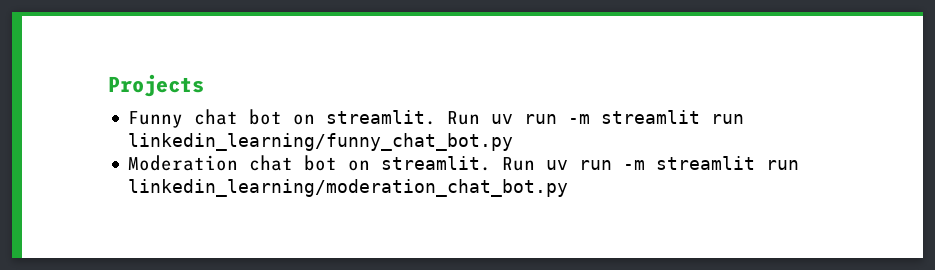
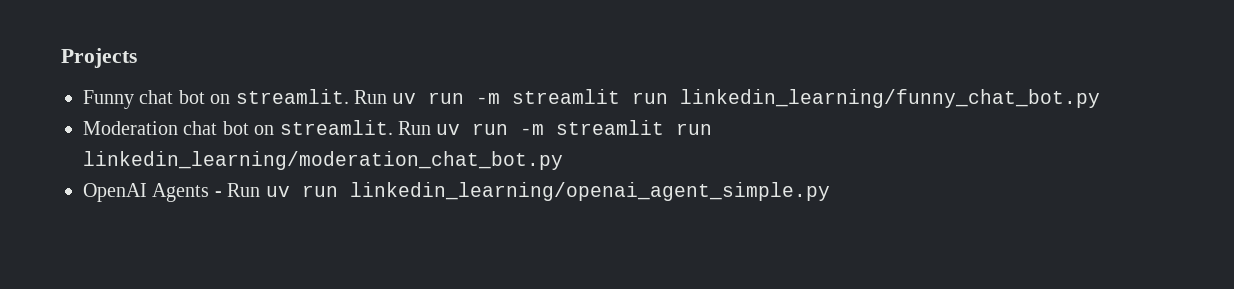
+ OpenAI Agents - Run uv run linkedin_learning/openai_agent_simple.py

